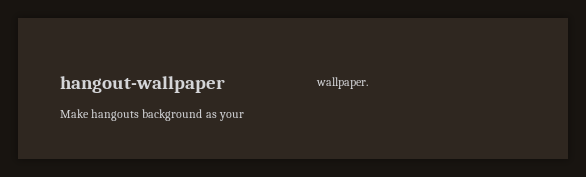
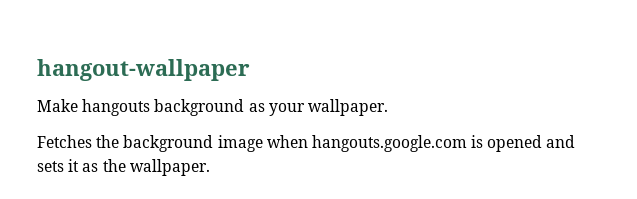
+ Fetches the background image when hangouts.google.com is opened and sets it as the wallpaper.

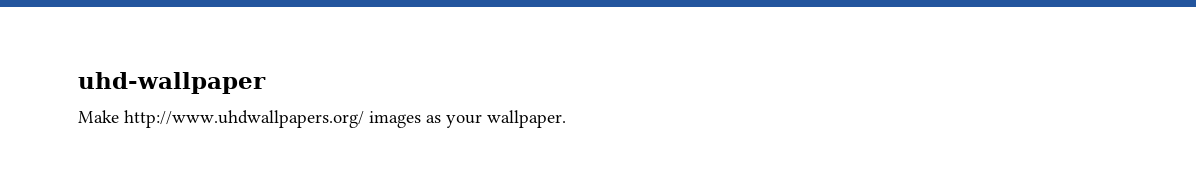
- hangout-wallpaper
+ uhd-wallpaper
- Make hangouts background as your wallpaper.
+ Make http://www.uhdwallpapers.org/ images as your wallpaper.
- Fetches the background image when hangouts.google.com is opened and sets it as the wallpaper.

